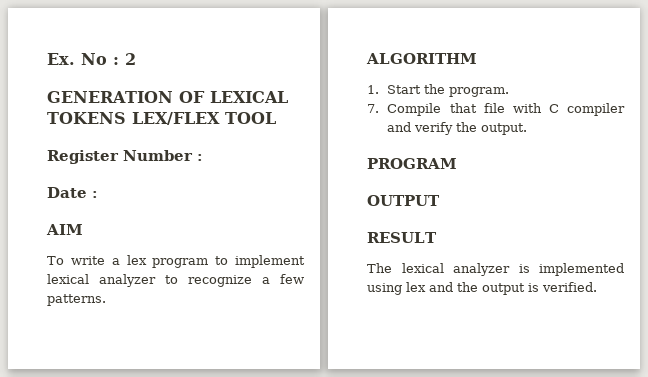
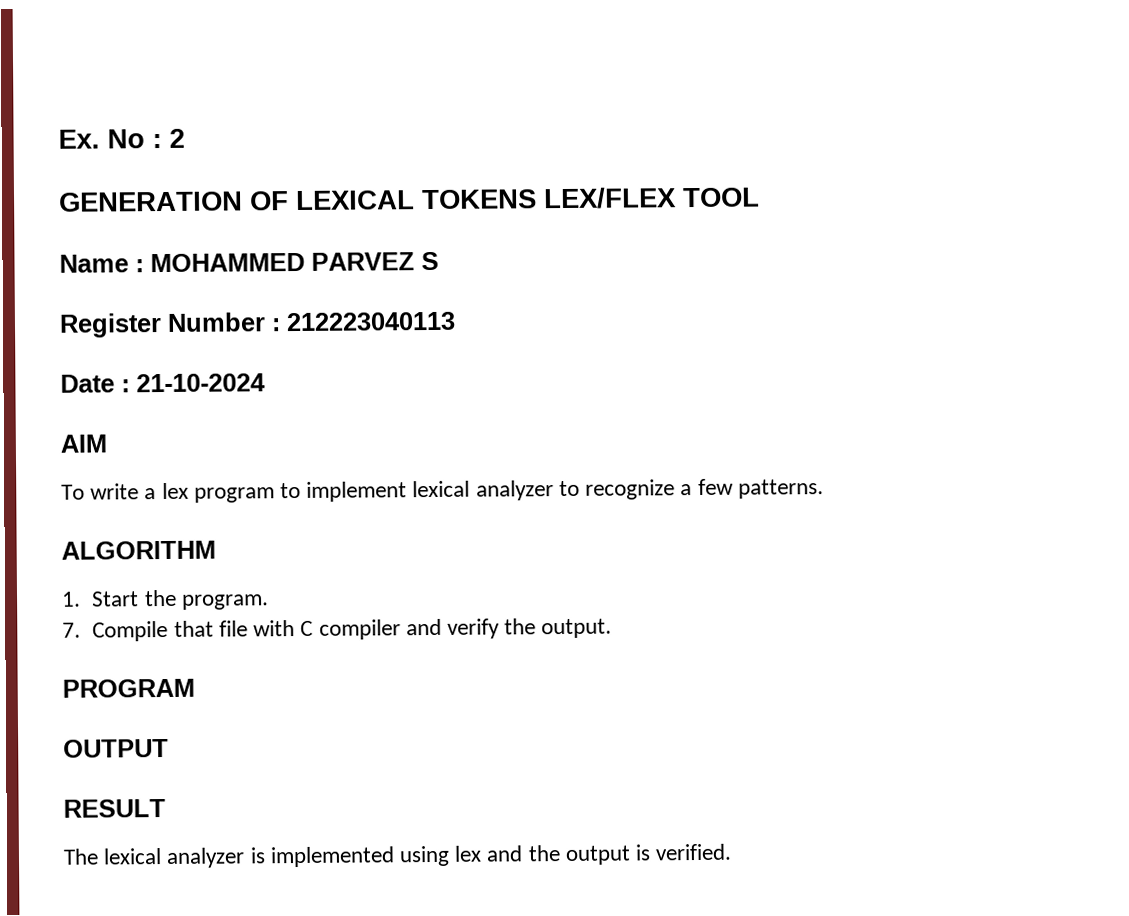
+ Name : MOHAMMED PARVEZ S
- Register Number :
+ Register Number : 212223040113
- Date :
+ Date : 21-10-2024

